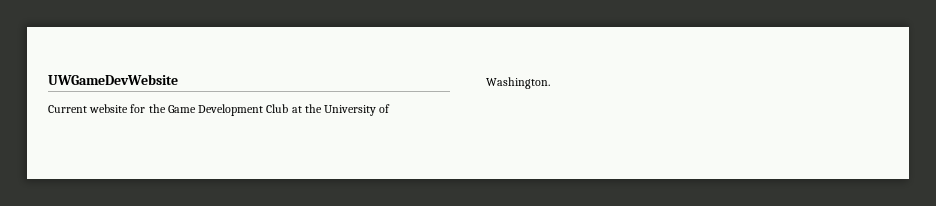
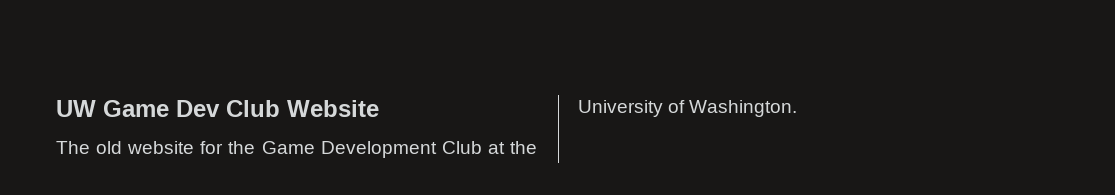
- UWGameDevWebsite
- Current website for the Game Development Club at the University of Washington.
+ UW Game Dev Club Website
+ The old website for the Game Development Club at the University of Washington.

